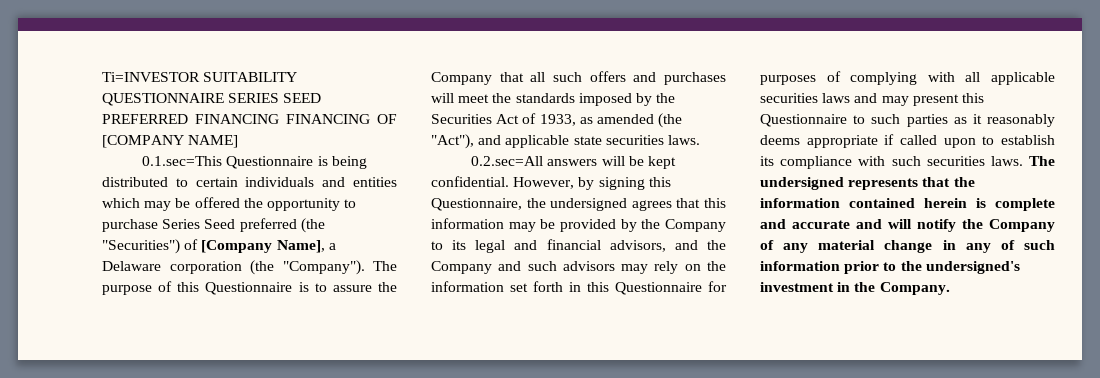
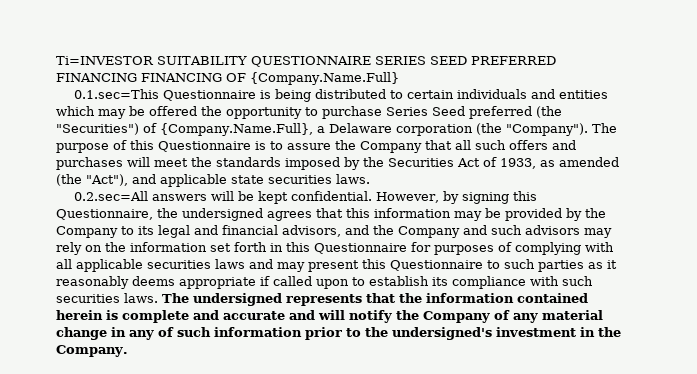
- Ti=INVESTOR SUITABILITY QUESTIONNAIRE SERIES SEED PREFERRED FINANCING FINANCING OF [COMPANY NAME]
+ Ti=INVESTOR SUITABILITY QUESTIONNAIRE SERIES SEED PREFERRED FINANCING FINANCING OF {Company.Name.Full}
- 0.1.sec=This Questionnaire is being distributed to certain individuals and entities which may be offered the opportunity to purchase Series Seed preferred (the "Securities") of [Company Name], a Delaware corporation (the "Company").
+ 0.1.sec=This Questionnaire is being distributed to certain individuals and entities which may be offered the opportunity to purchase Series Seed preferred (the "Securities") of {Company.Name.Full}, a Delaware corporation (the "Company").

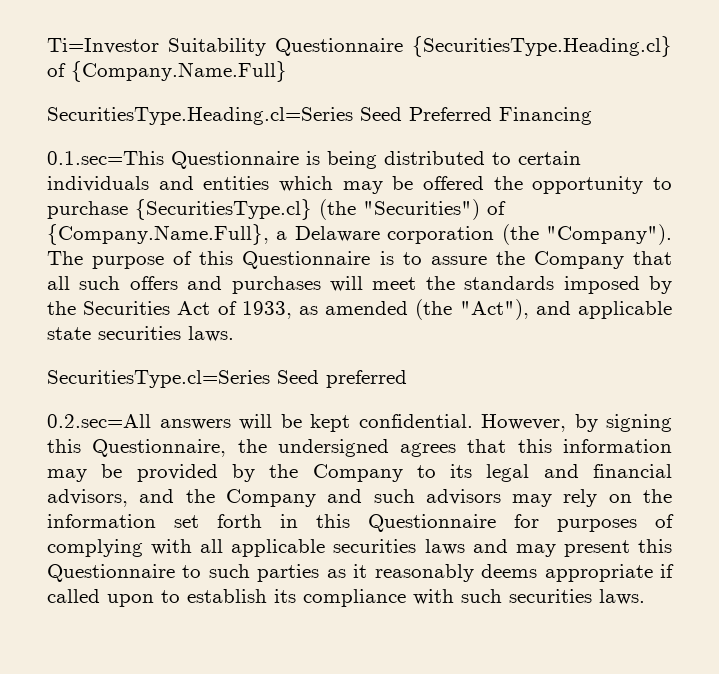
- Ti=INVESTOR SUITABILITY QUESTIONNAIRE SERIES SEED PREFERRED FINANCING FINANCING OF {Company.Name.Full}
+ Ti=Investor Suitability Questionnaire {SecuritiesType.Heading.cl} of {Company.Name.Full}
+ SecuritiesType.Heading.cl=Series Seed Preferred Financing
- 0.1.sec=This Questionnaire is being distributed to certain individuals and entities which may be offered the opportunity to purchase Series Seed preferred (the "Securities") of {Company.Name.Full}, a Delaware corporation (the "Company").
+ 0.1.sec=This Questionnaire is being distributed to certain individuals and entities which may be offered the opportunity to purchase {SecuritiesType.cl} (the "Securities") of {Company.Name.Full}, a Delaware corporation (the "Company").
+ SecuritiesType.cl=Series Seed preferred
- The undersigned represents that the information contained herein is complete and accurate and will notify the Company of any material change in any of such information prior to the undersigned's investment in the Company.

